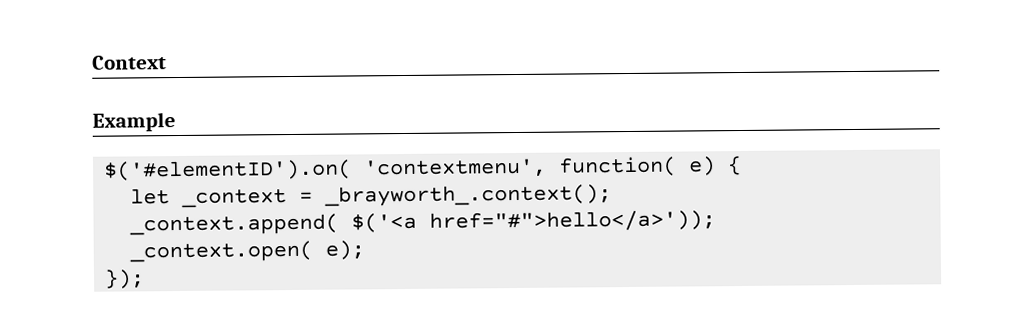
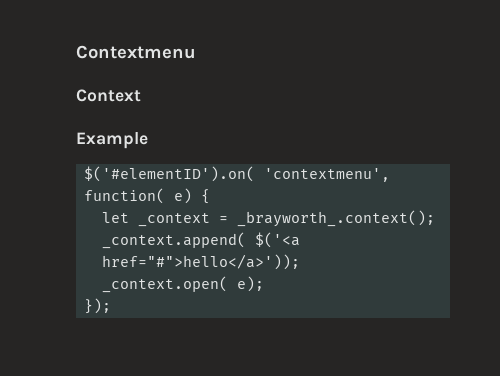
+ Contextmenu

